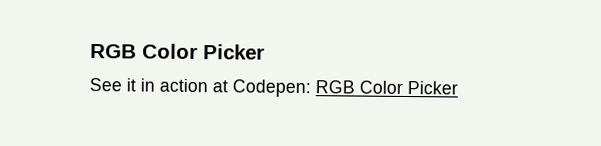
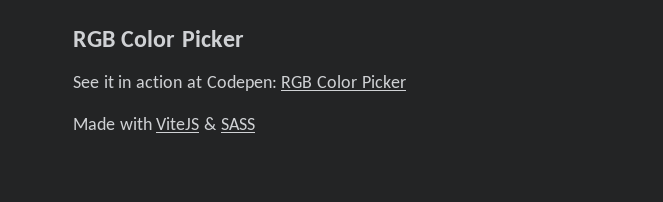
+ Made with ViteJS & SASS

